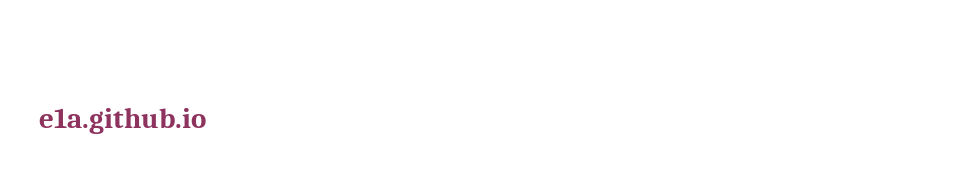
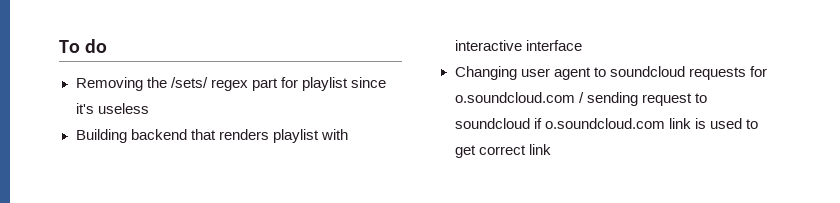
- e1a.github.io
+ To do
+ Removing the /sets/ regex part for playlist since it's useless
+ Building backend that renders playlist with interactive interface
+ Changing user agent to soundcloud requests for o.soundcloud.com / sending request to soundcloud if o.soundcloud.com link is used to get correct link

